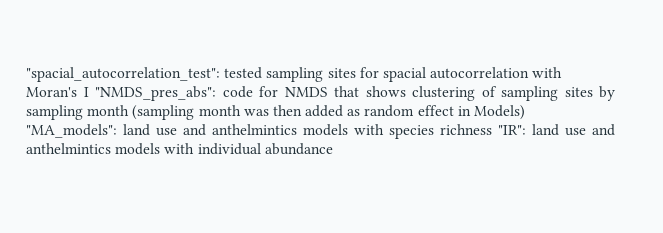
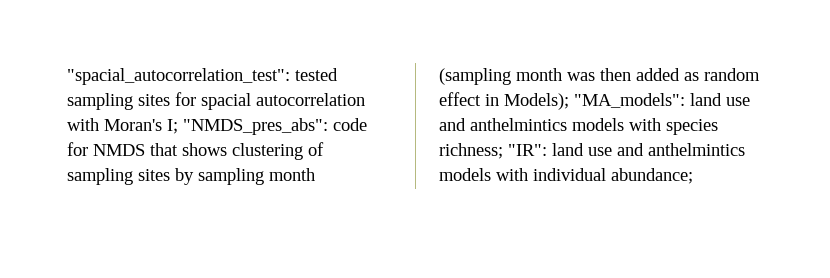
- "spacial_autocorrelation_test": tested sampling sites for spacial autocorrelation with Moran's I "NMDS_pres_abs": code for NMDS that shows clustering of sampling sites by sampling month (sampling month was then added as random effect in Models) "MA_models": land use and anthelmintics models with species richness "IR": land use and anthelmintics models with individual abundance
+ "spacial_autocorrelation_test": tested sampling sites for spacial autocorrelation with Moran's I; "NMDS_pres_abs": code for NMDS that shows clustering of sampling sites by sampling month (sampling month was then added as random effect in Models); "MA_models": land use and anthelmintics models with species richness; "IR": land use and anthelmintics models with individual abundance;

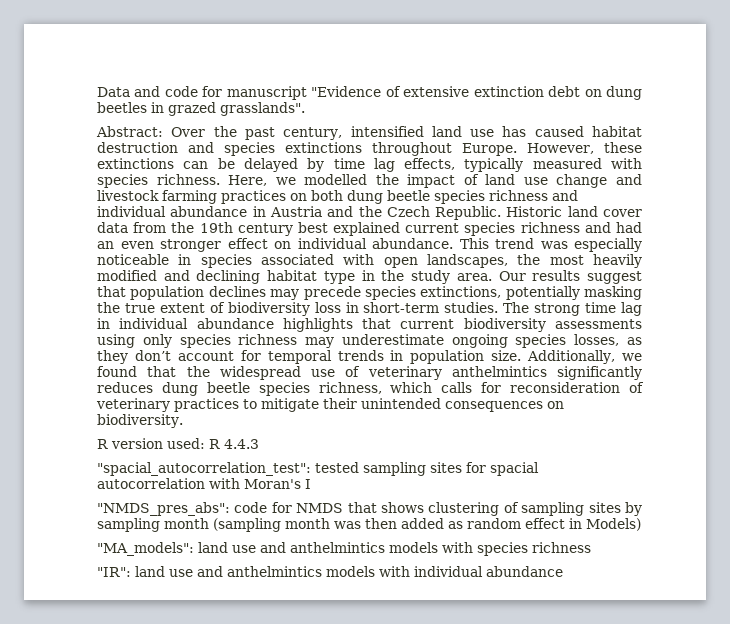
+ Data and code for manuscript "Evidence of extensive extinction debt on dung beetles in grazed grasslands".
+ Abstract: Over the past century, intensified land use has caused habitat destruction and species extinctions throughout Europe. However, these extinctions can be delayed by time lag effects, typically measured with species richness. Here, we modelled the impact of land use change and livestock farming practices on both dung beetle species richness and individual abundance in Austria and the Czech Republic. Historic land cover data from the 19th century best explained current species richness and had an even stronger effect on individual abundance. This trend was especially noticeable in species associated with open landscapes, the most heavily modified and declining habitat type in the study area. Our results suggest that population declines may precede species extinctions, potentially masking the true extent of biodiversity loss in short-term studies. The strong time lag in individual abundance highlights that current biodiversity assessments using only species richness may underestimate ongoing species losses, as they don’t account for temporal trends in population size. Additionally, we found that the widespread use of veterinary anthelmintics significantly reduces dung beetle species richness, which calls for reconsideration of veterinary practices to mitigate their unintended consequences on biodiversity.
+ R version used: R 4.4.3
- "spacial_autocorrelation_test": tested sampling sites for spacial autocorrelation with Moran's I; "NMDS_pres_abs": code for NMDS that shows clustering of sampling sites by sampling month (sampling month was then added as random effect in Models); "MA_models": land use and anthelmintics models with species richness; "IR": land use and anthelmintics models with individual abundance;
+ "spacial_autocorrelation_test": tested sampling sites for spacial autocorrelation with Moran's I
+ "NMDS_pres_abs": code for NMDS that shows clustering of sampling sites by sampling month (sampling month was then added as random effect in Models)
+ "MA_models": land use and anthelmintics models with species richness
+ "IR": land use and anthelmintics models with individual abundance

